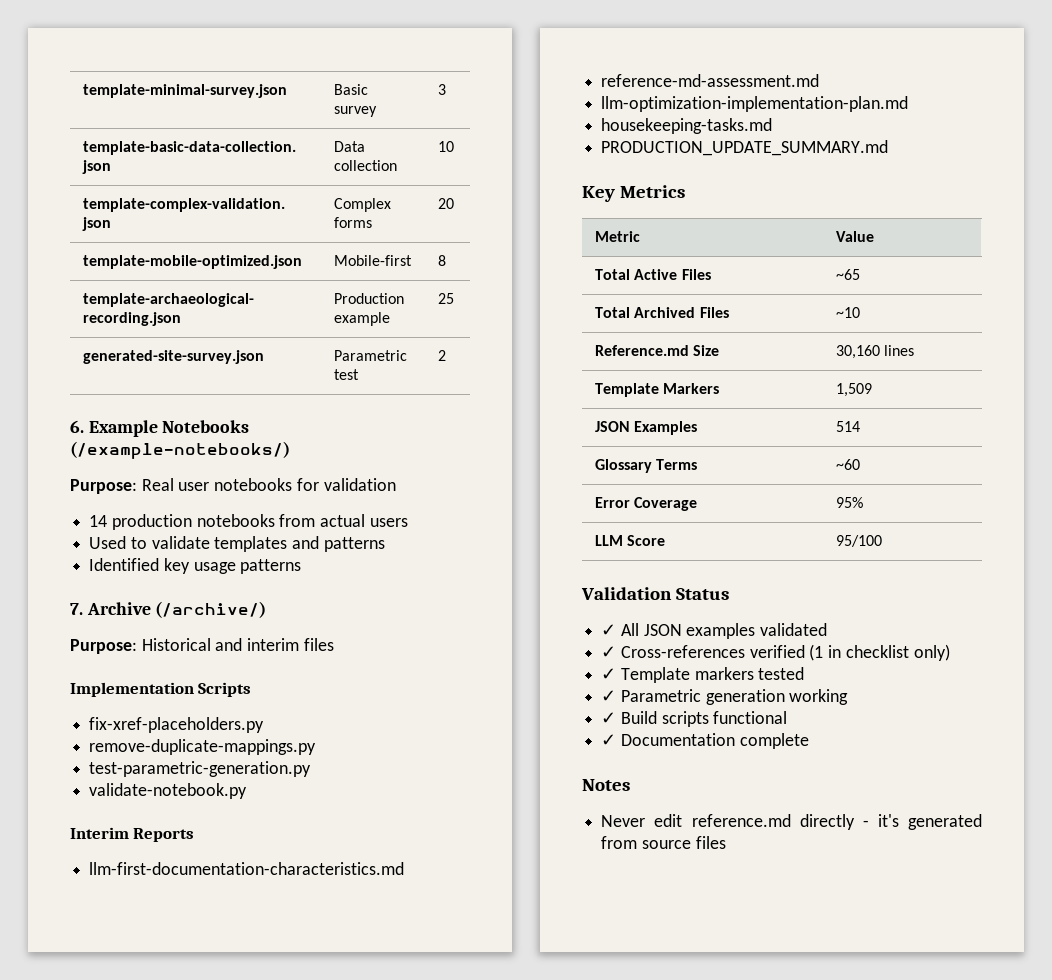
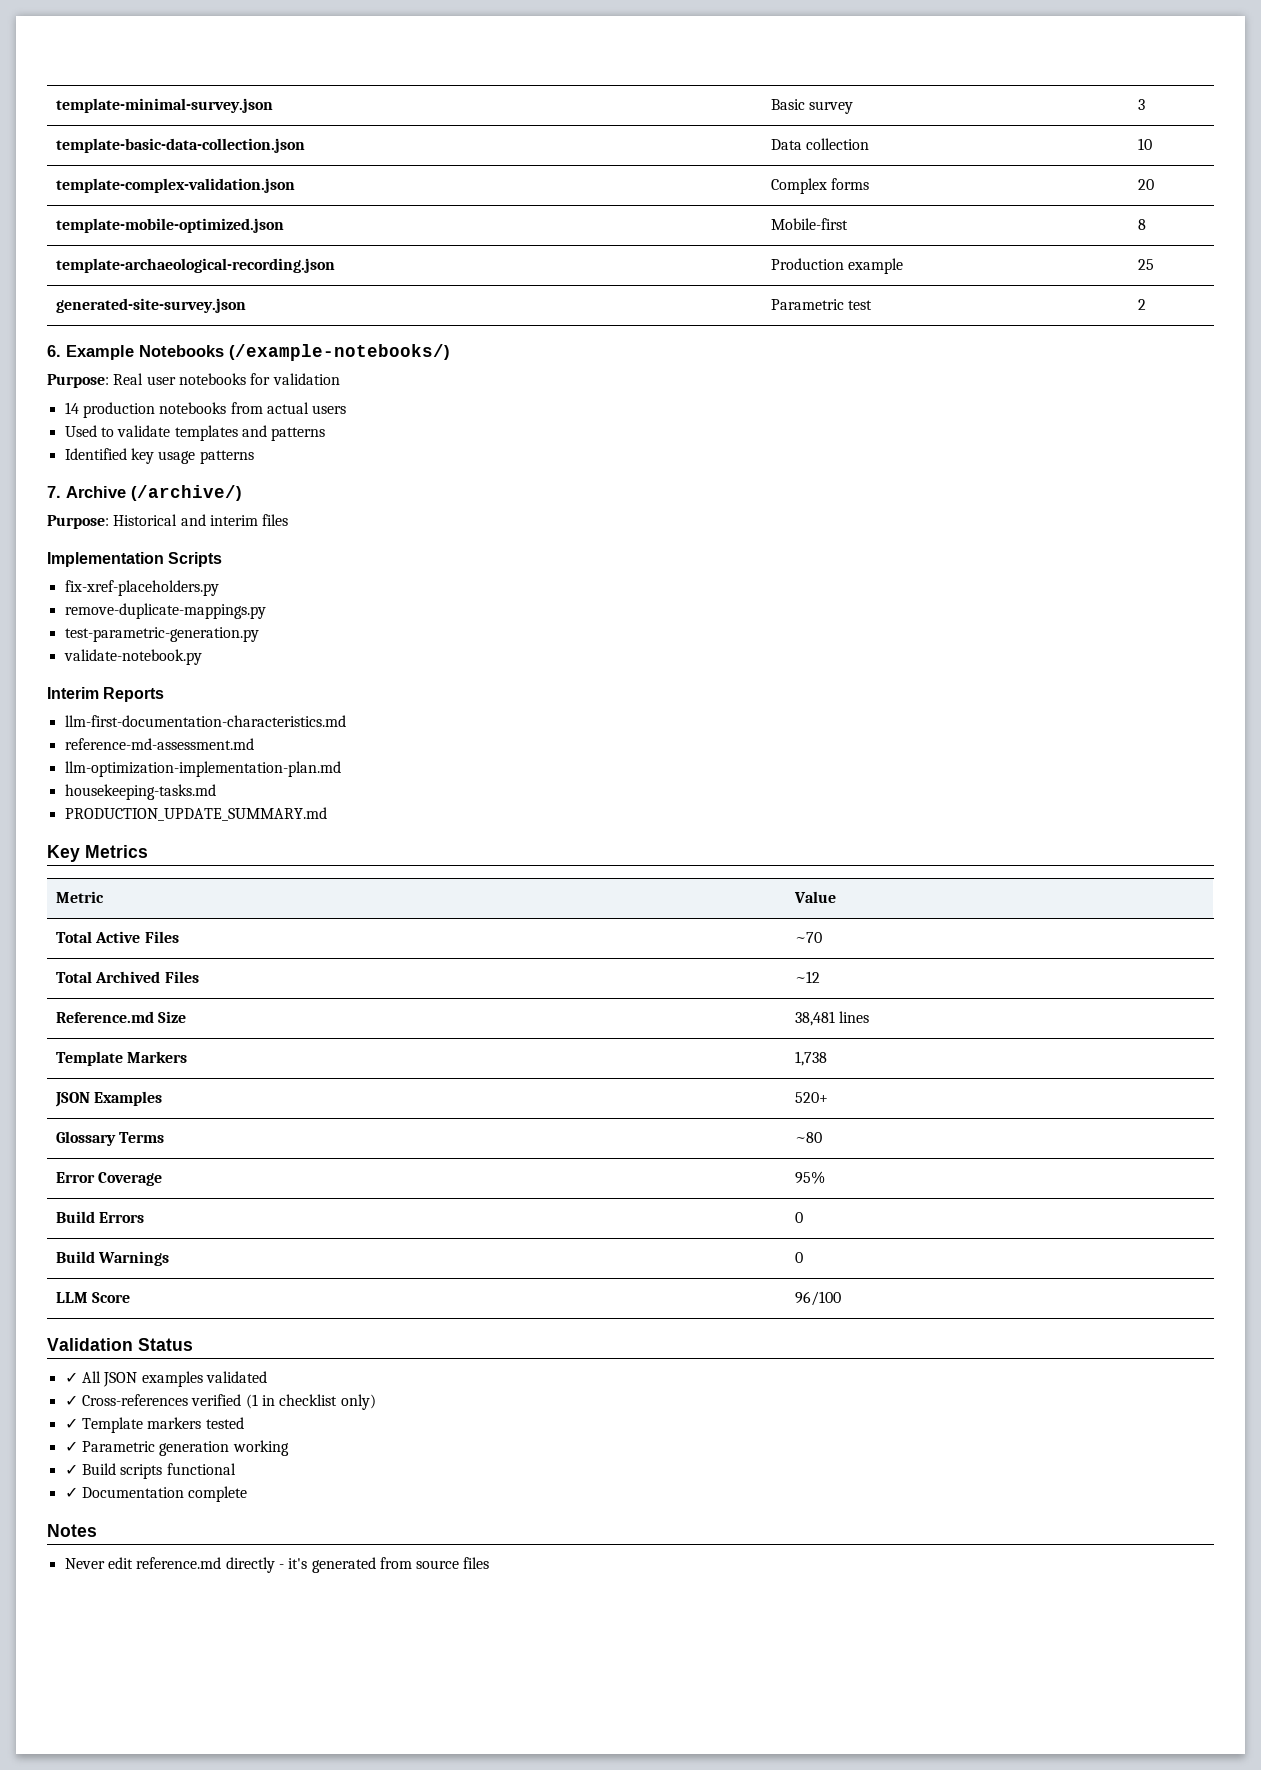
- Total Active Files | ~65
+ Total Active Files | ~70
- Total Archived Files | ~10
+ Total Archived Files | ~12
- Reference.md Size | 30,160 lines
+ Reference.md Size | 38,481 lines
- Template Markers | 1,509
+ Template Markers | 1,738
- JSON Examples | 514
+ JSON Examples | 520+
- Glossary Terms | ~60
+ Glossary Terms | ~80
+ Build Errors | 0
+ Build Warnings | 0
- LLM Score | 95/100
+ LLM Score | 96/100

